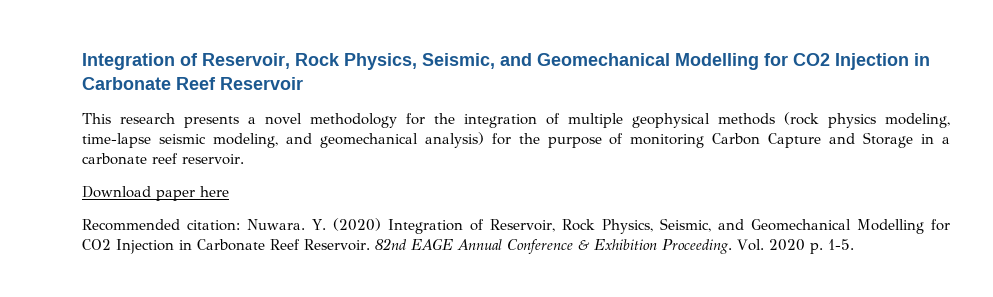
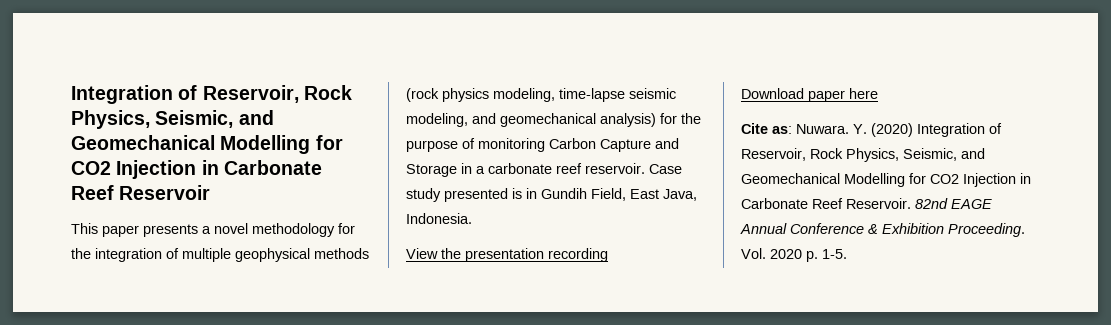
- This research presents a novel methodology for the integration of multiple geophysical methods (rock physics modeling, time-lapse seismic modeling, and geomechanical analysis) for the purpose of monitoring Carbon Capture and Storage in a carbonate reef reservoir.
+ This paper presents a novel methodology for the integration of multiple geophysical methods (rock physics modeling, time-lapse seismic modeling, and geomechanical analysis) for the purpose of monitoring Carbon Capture and Storage in a carbonate reef reservoir. Case study presented is in Gundih Field, East Java, Indonesia.
+ View the presentation recording
- Recommended citation: Nuwara.
+ Cite as: Nuwara.

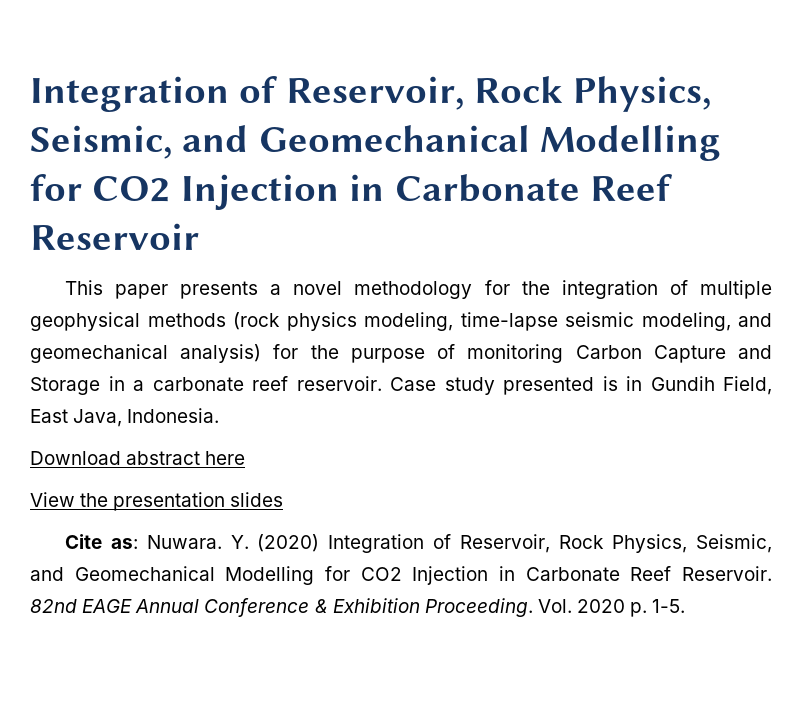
+ Download abstract here
- View the presentation recording
- Download paper here
+ View the presentation slides

